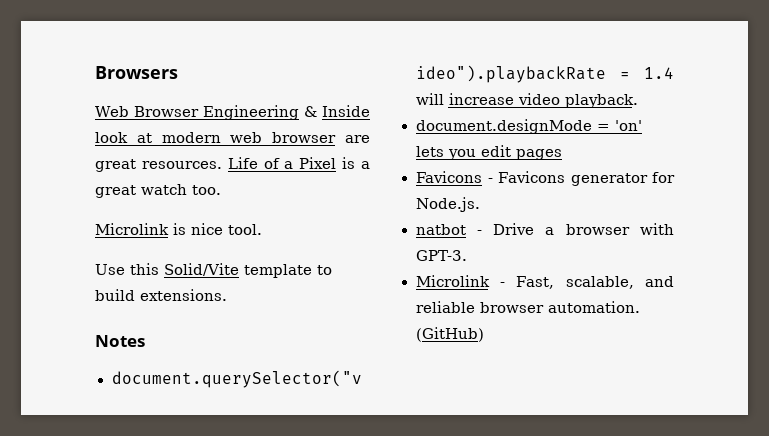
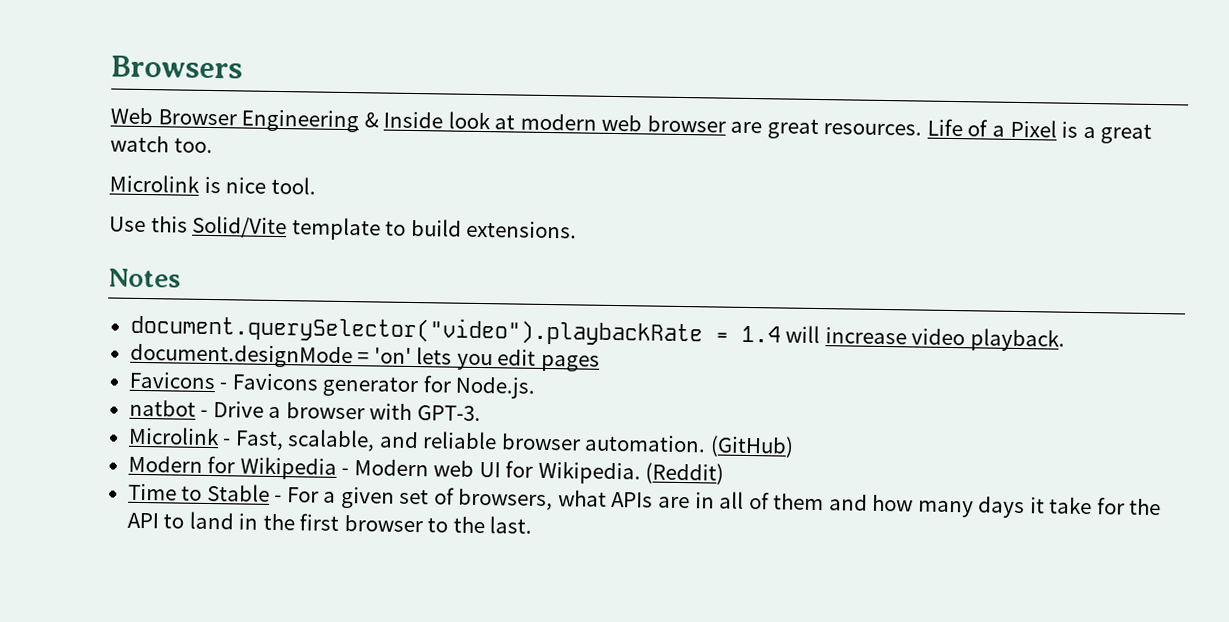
+ Modern for Wikipedia - Modern web UI for Wikipedia. (Reddit)
+ Time to Stable - For a given set of browsers, what APIs are in all of them and how many days it take for the API to land in the first browser to the last.

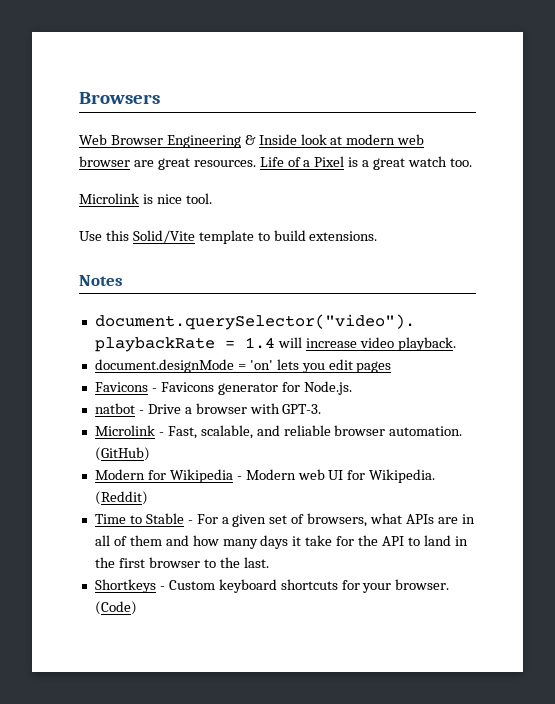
+ Shortkeys - Custom keyboard shortcuts for your browser. (Code)

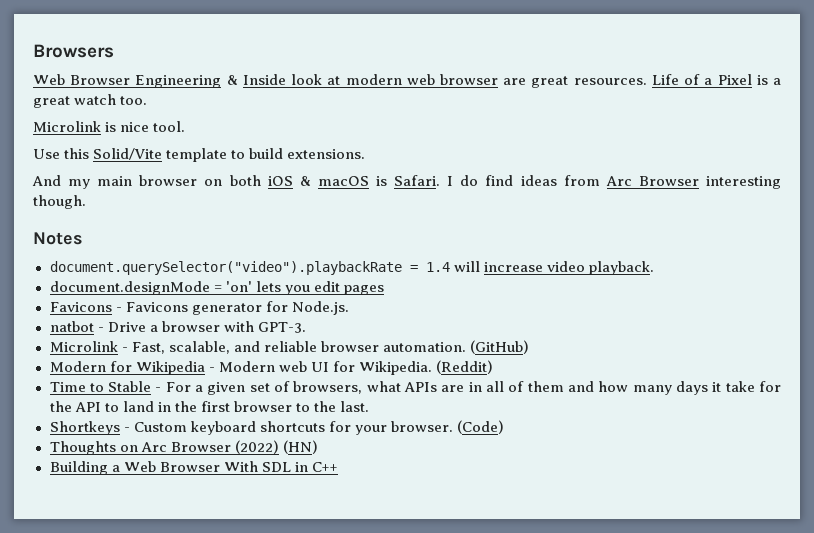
+ And my main browser on both iOS & macOS is Safari. I do find ideas from Arc Browser interesting though.
+ Thoughts on Arc Browser (2022) (HN)
+ Building a Web Browser With SDL in C++

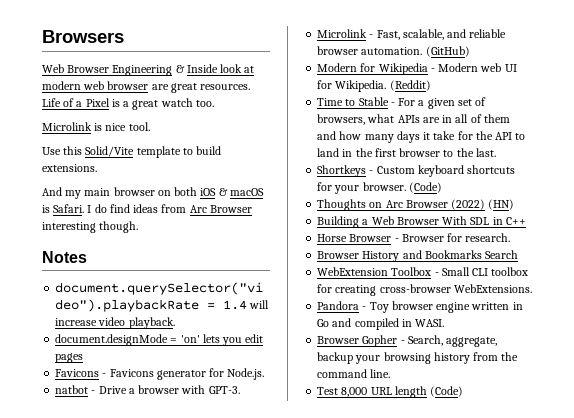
+ Horse Browser - Browser for research.
+ Browser History and Bookmarks Search
+ WebExtension Toolbox - Small CLI toolbox for creating cross-browser WebExtensions.
+ Pandora - Toy browser engine written in Go and compiled in WASI.
+ Browser Gopher - Search, aggregate, backup your browsing history from the command line.
+ Test 8,000 URL length (Code)

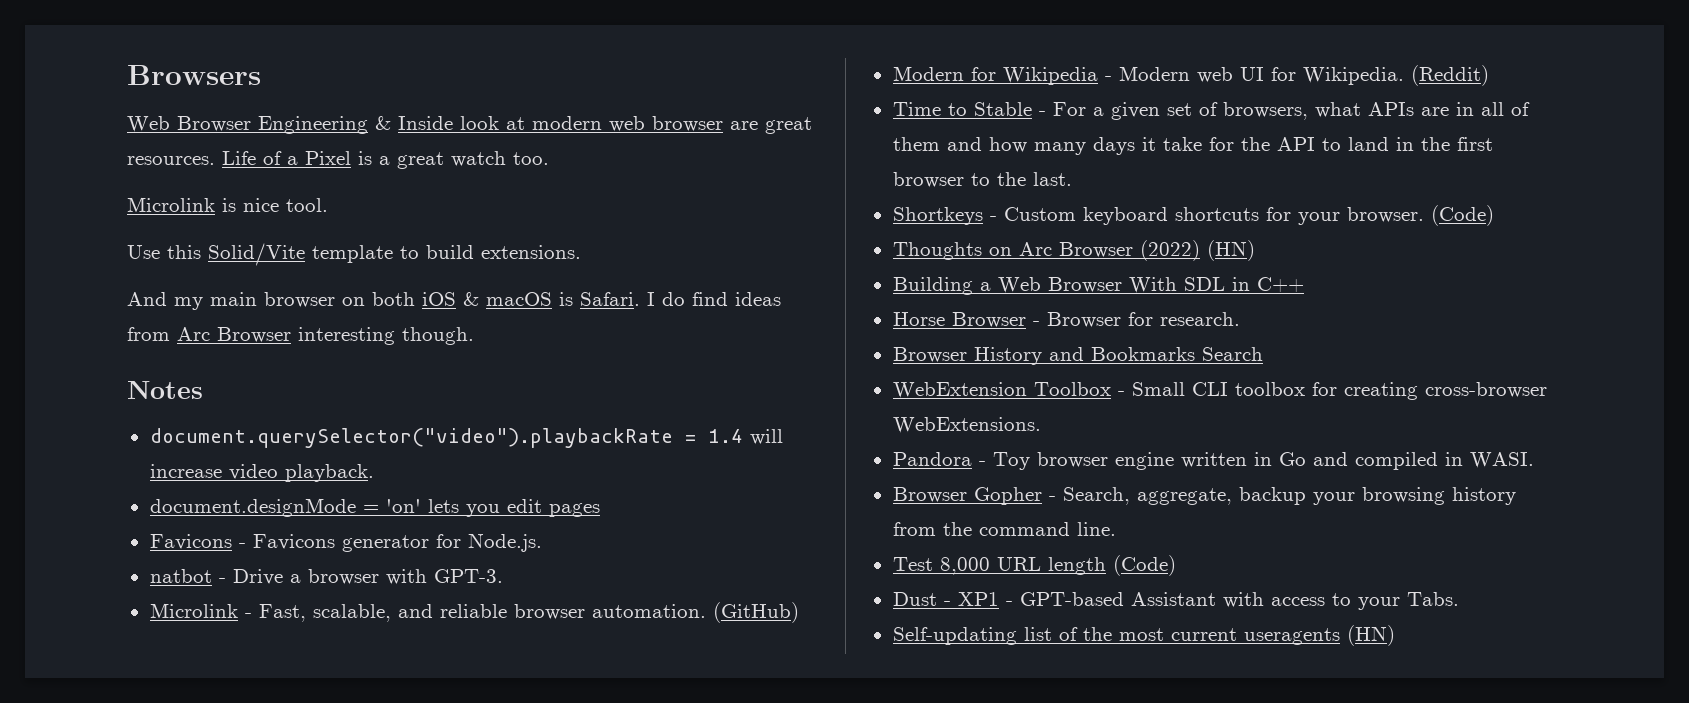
+ Dust - XP1 - GPT-based Assistant with access to your Tabs.
+ Self-updating list of the most current useragents (HN)

